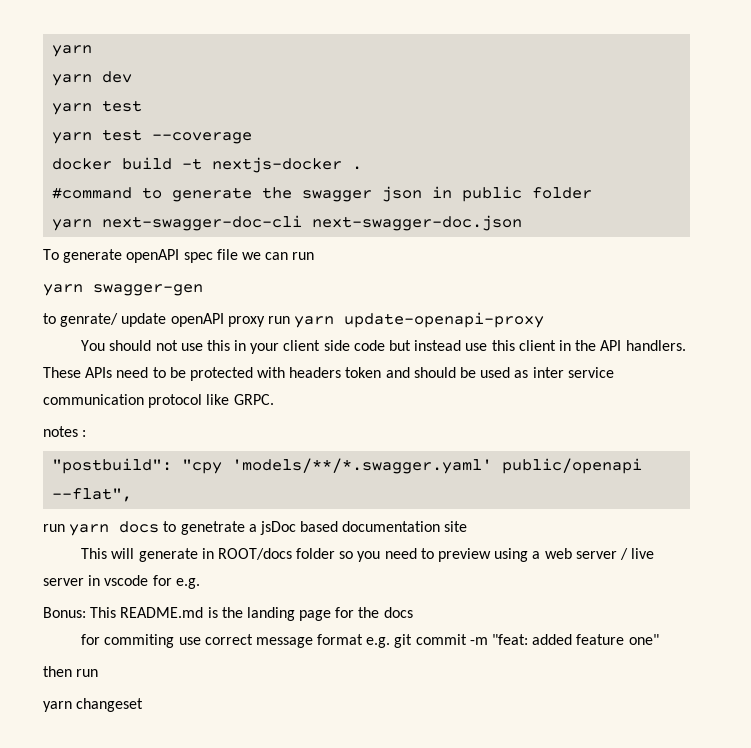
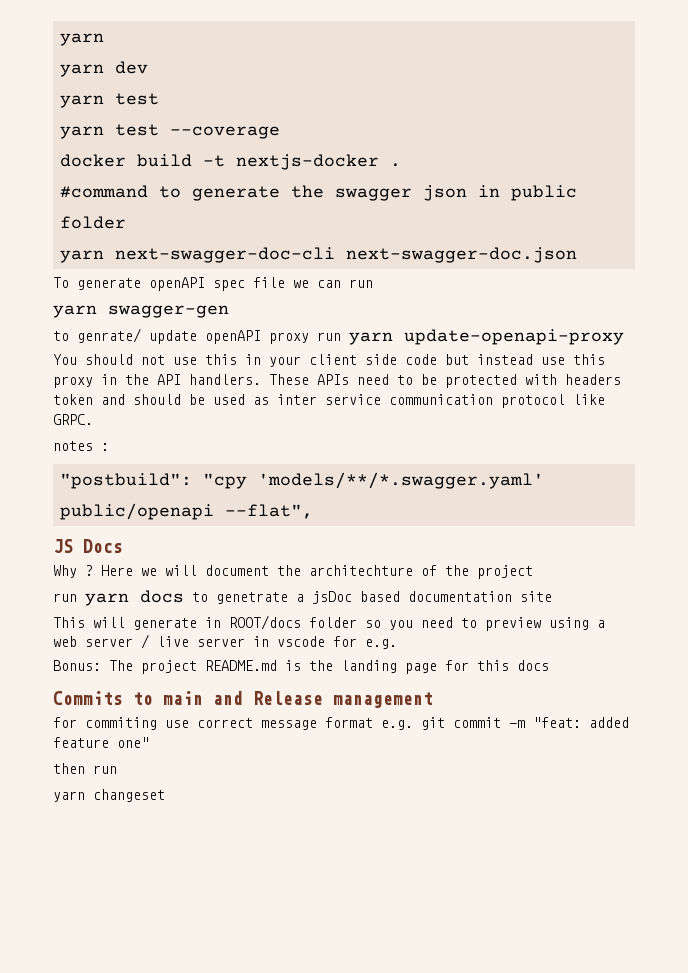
- You should not use this in your client side code but instead use this client in the API handlers.
+ You should not use this in your client side code but instead use this proxy in the API handlers.
+ JS Docs
+ Why ? Here we will document the architechture of the project
- Bonus: This README.md is the landing page for the docs
+ Bonus: The project README.md is the landing page for this docs
+ Commits to main and Release management

